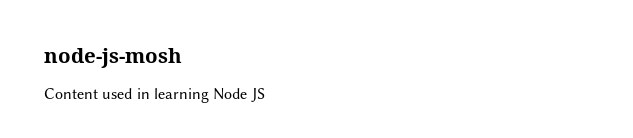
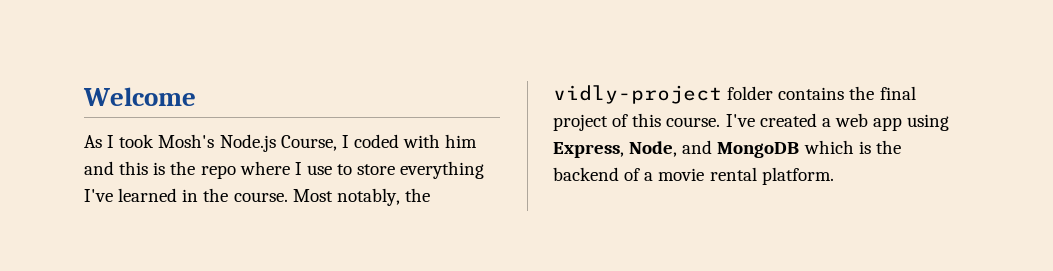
- node-js-mosh
- Content used in learning Node JS
+ Welcome
+ As I took Mosh's Node.js Course, I coded with him and this is the repo where I use to store everything I've learned in the course. Most notably, the vidly-project folder contains the final project of this course. I've created a web app using Express, Node, and MongoDB which is the backend of a movie rental platform.

